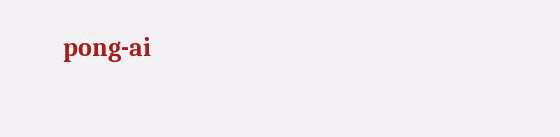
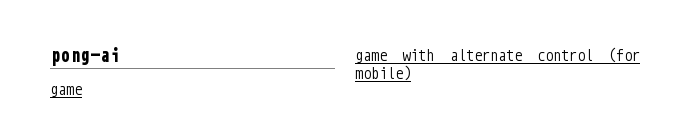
  pong-ai
+ game
+ game with alternate control (for mobile)

